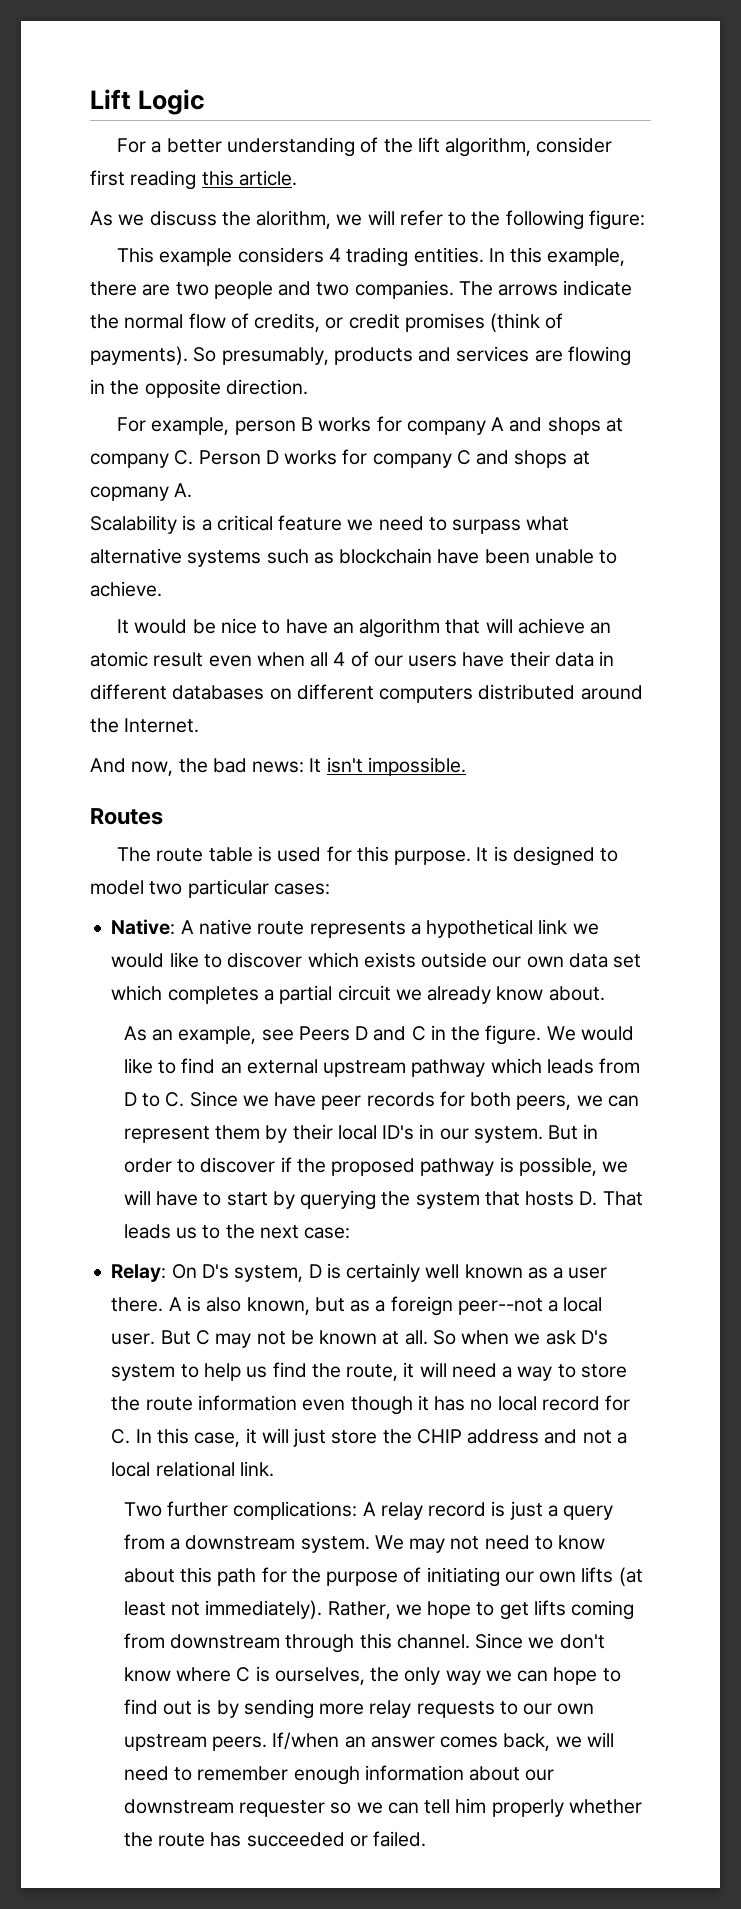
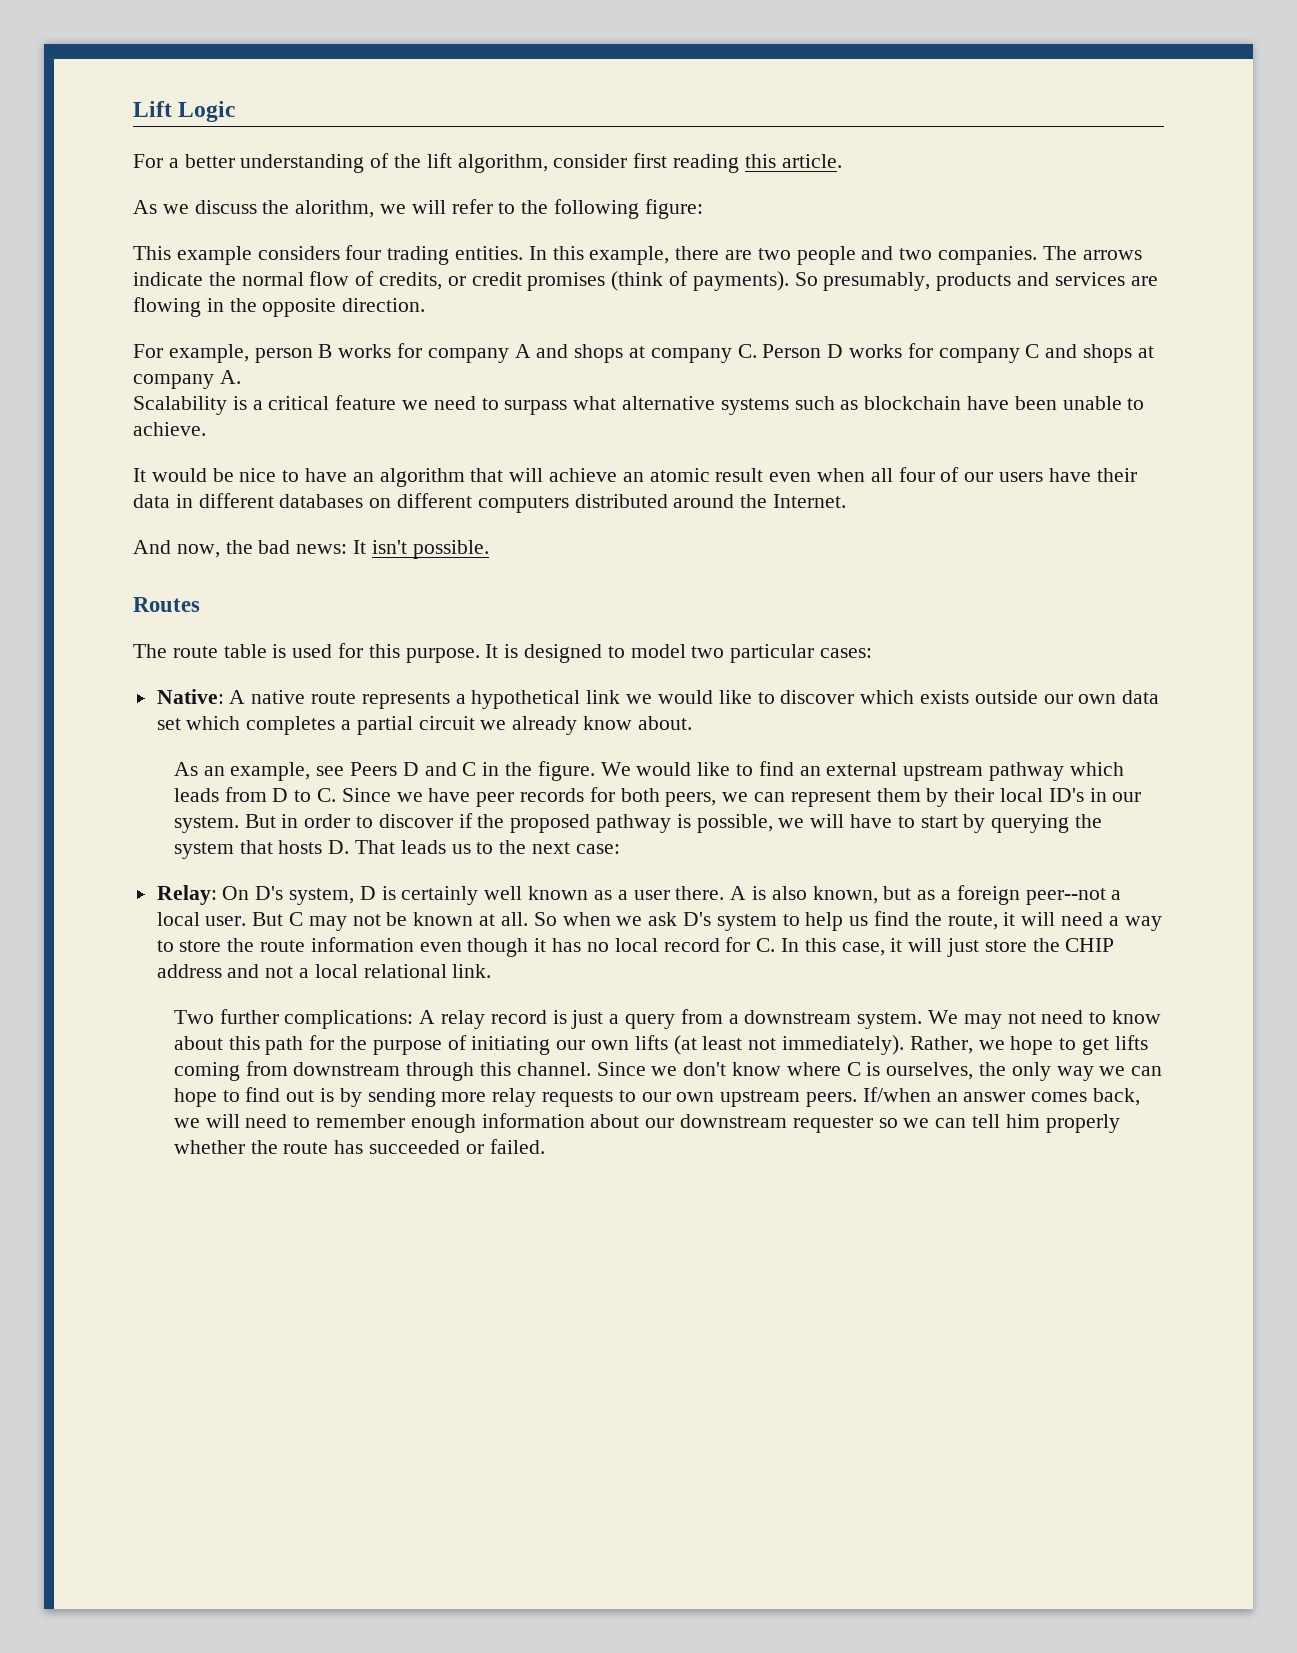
- This example considers 4 trading entities.
+ This example considers four trading entities.
- For example, person B works for company A and shops at company C. Person D works for company C and shops at copmany A.
+ For example, person B works for company A and shops at company C. Person D works for company C and shops at company A.
- It would be nice to have an algorithm that will achieve an atomic result even when all 4 of our users have their data in different databases on different computers distributed around the Internet.
+ It would be nice to have an algorithm that will achieve an atomic result even when all four of our users have their data in different databases on different computers distributed around the Internet.
- And now, the bad news: It isn't impossible.
+ And now, the bad news: It isn't possible.

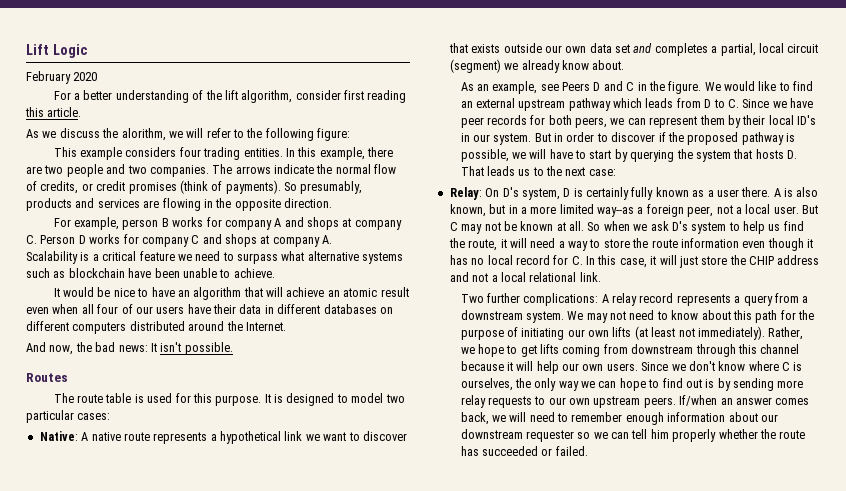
+ February 2020
- Native: A native route represents a hypothetical link we would like to discover which exists outside our own data set which completes a partial circuit we already know about.
+ Native: A native route represents a hypothetical link we want to discover that exists outside our own data set and completes a partial, local circuit (segment) we already know about.
- Relay: On D's system, D is certainly well known as a user there.
+ Relay: On D's system, D is certainly fully known as a user there.
- A is also known, but as a foreign peer--not a local user.
+ A is also known, but in a more limited way--as a foreign peer, not a local user.
- Two further complications: A relay record is just a query from a downstream system.
+ Two further complications: A relay record represents a query from a downstream system.
- Rather, we hope to get lifts coming from downstream through this channel.
+ Rather, we hope to get lifts coming from downstream through this channel because it will help our own users.

